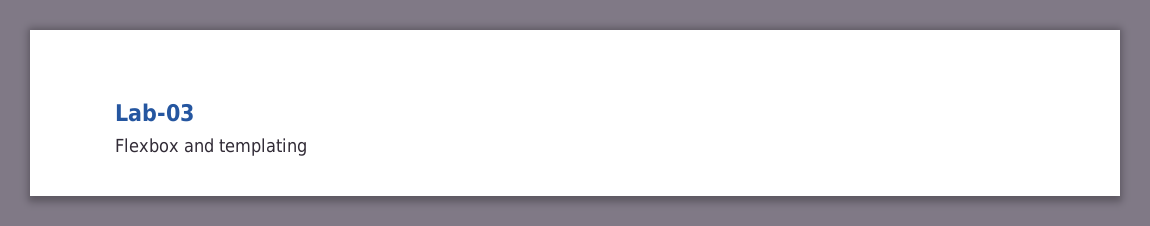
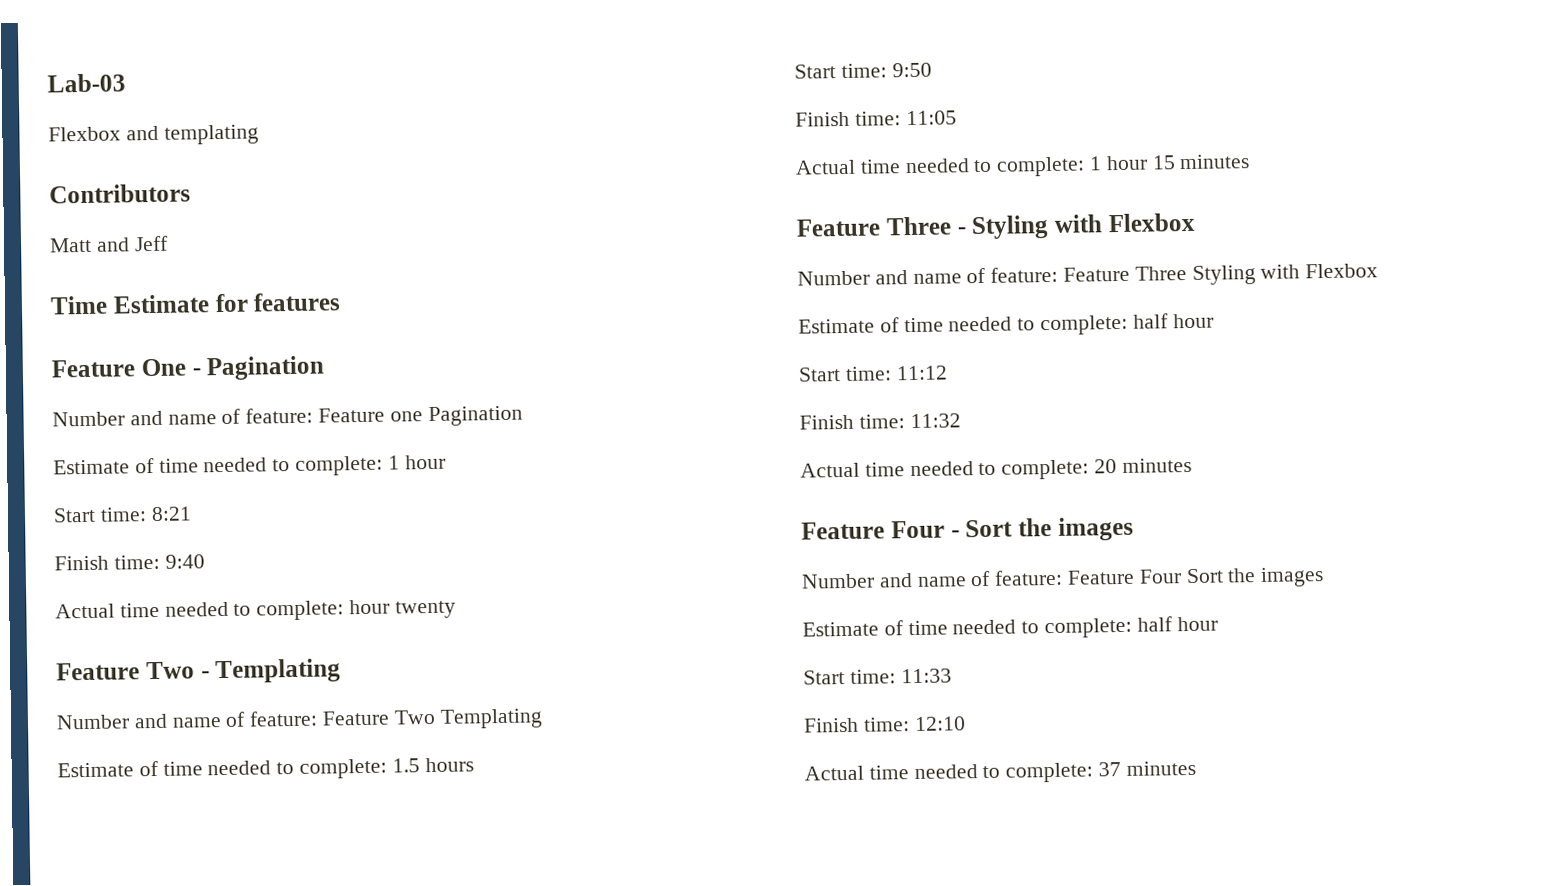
+ Contributors
+ Matt and Jeff
+ Time Estimate for features
+ Feature One - Pagination
+ Number and name of feature: Feature one Pagination
+ Estimate of time needed to complete: 1 hour
+ Start time: 8:21
+ Finish time: 9:40
+ Actual time needed to complete: hour twenty
+ Feature Two - Templating
+ Number and name of feature: Feature Two Templating
+ Estimate of time needed to complete: 1.5 hours
+ Start time: 9:50
+ Finish time: 11:05
+ Actual time needed to complete: 1 hour 15 minutes
+ Feature Three - Styling with Flexbox
+ Number and name of feature: Feature Three Styling with Flexbox
+ Estimate of time needed to complete: half hour
+ Start time: 11:12
+ Finish time: 11:32
+ Actual time needed to complete: 20 minutes
+ Feature Four - Sort the images
+ Number and name of feature: Feature Four Sort the images
+ Estimate of time needed to complete: half hour
+ Start time: 11:33
+ Finish time: 12:10
+ Actual time needed to complete: 37 minutes

